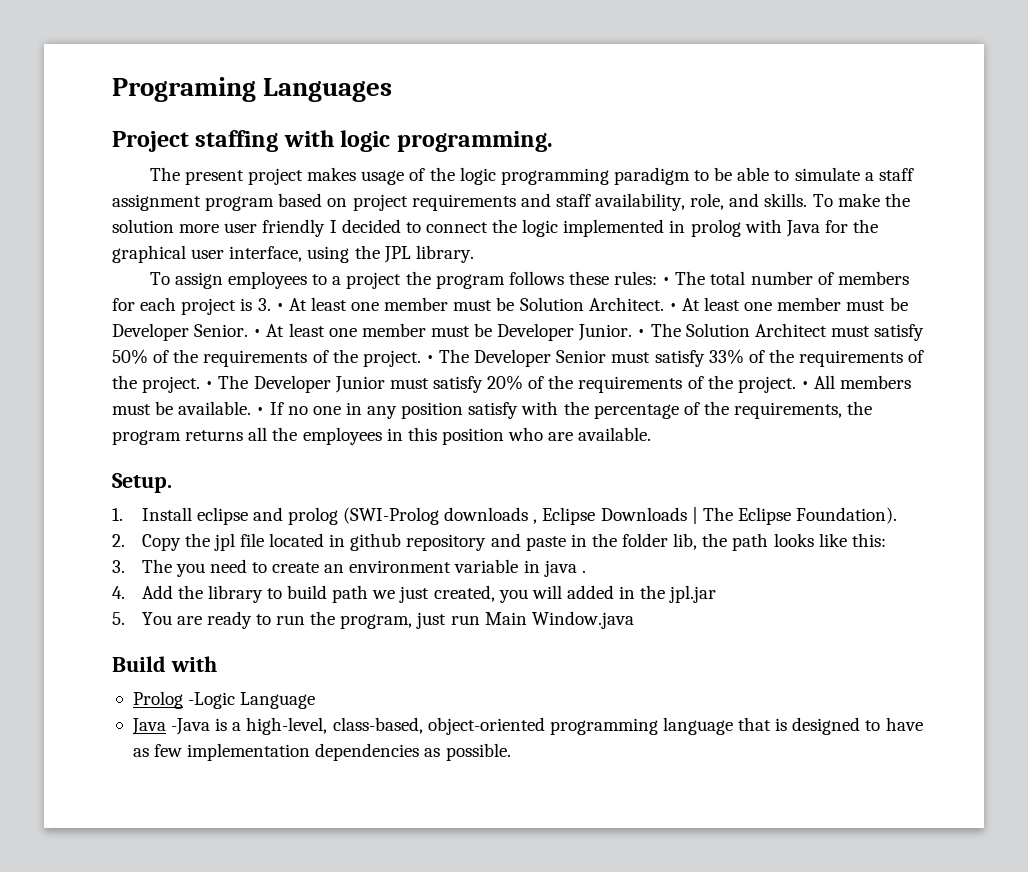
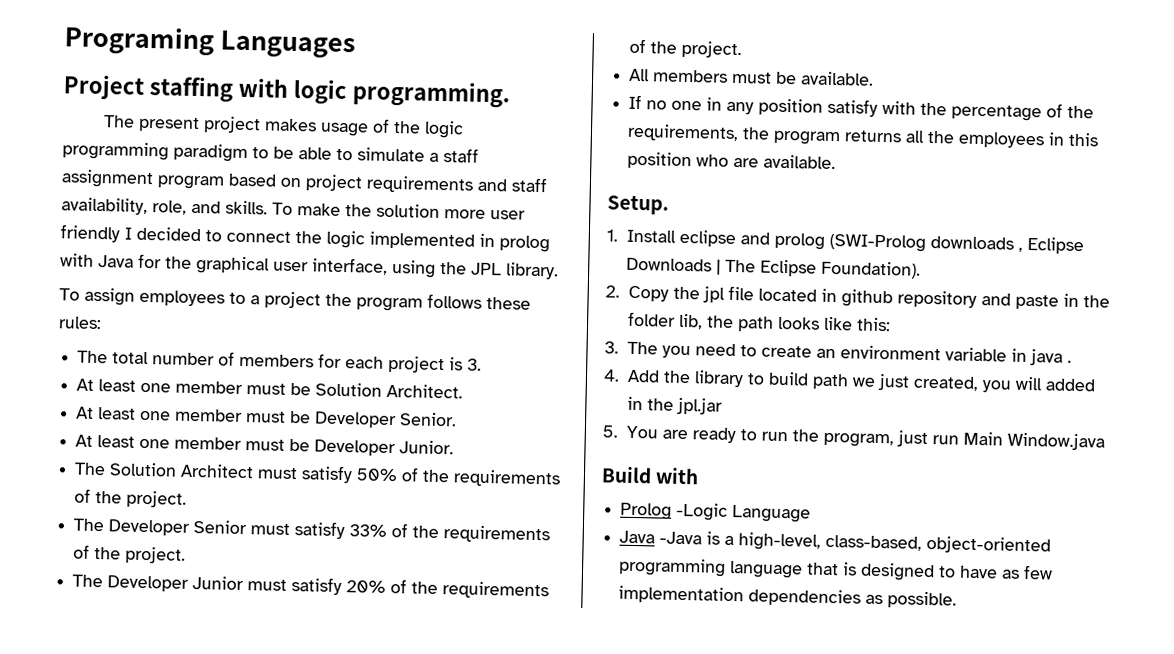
- To assign employees to a project the program follows these rules: • The total number of members for each project is 3. • At least one member must be Solution Architect. • At least one member must be Developer Senior. • At least one member must be Developer Junior. • The Solution Architect must satisfy 50% of the requirements of the project. • The Developer Senior must satisfy 33% of the requirements of the project. • The Developer Junior must satisfy 20% of the requirements of the project. • All members must be available. • If no one in any position satisfy with the percentage of the requirements, the program returns all the employees in this position who are available.
+ To assign employees to a project the program follows these rules:
+ The total number of members for each project is 3.
+ At least one member must be Solution Architect.
+ At least one member must be Developer Senior.
+ At least one member must be Developer Junior.
+ The Solution Architect must satisfy 50% of the requirements of the project.
+ The Developer Senior must satisfy 33% of the requirements of the project.
+ The Developer Junior must satisfy 20% of the requirements of the project.
+ All members must be available.
+ If no one in any position satisfy with the percentage of the requirements, the program returns all the employees in this position who are available.

